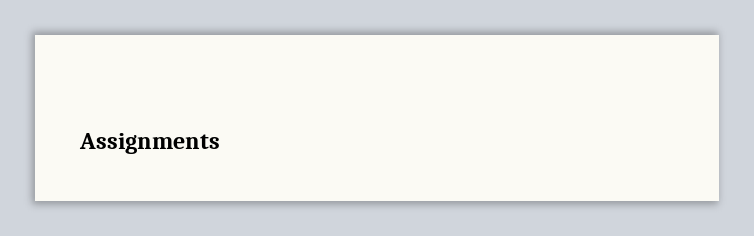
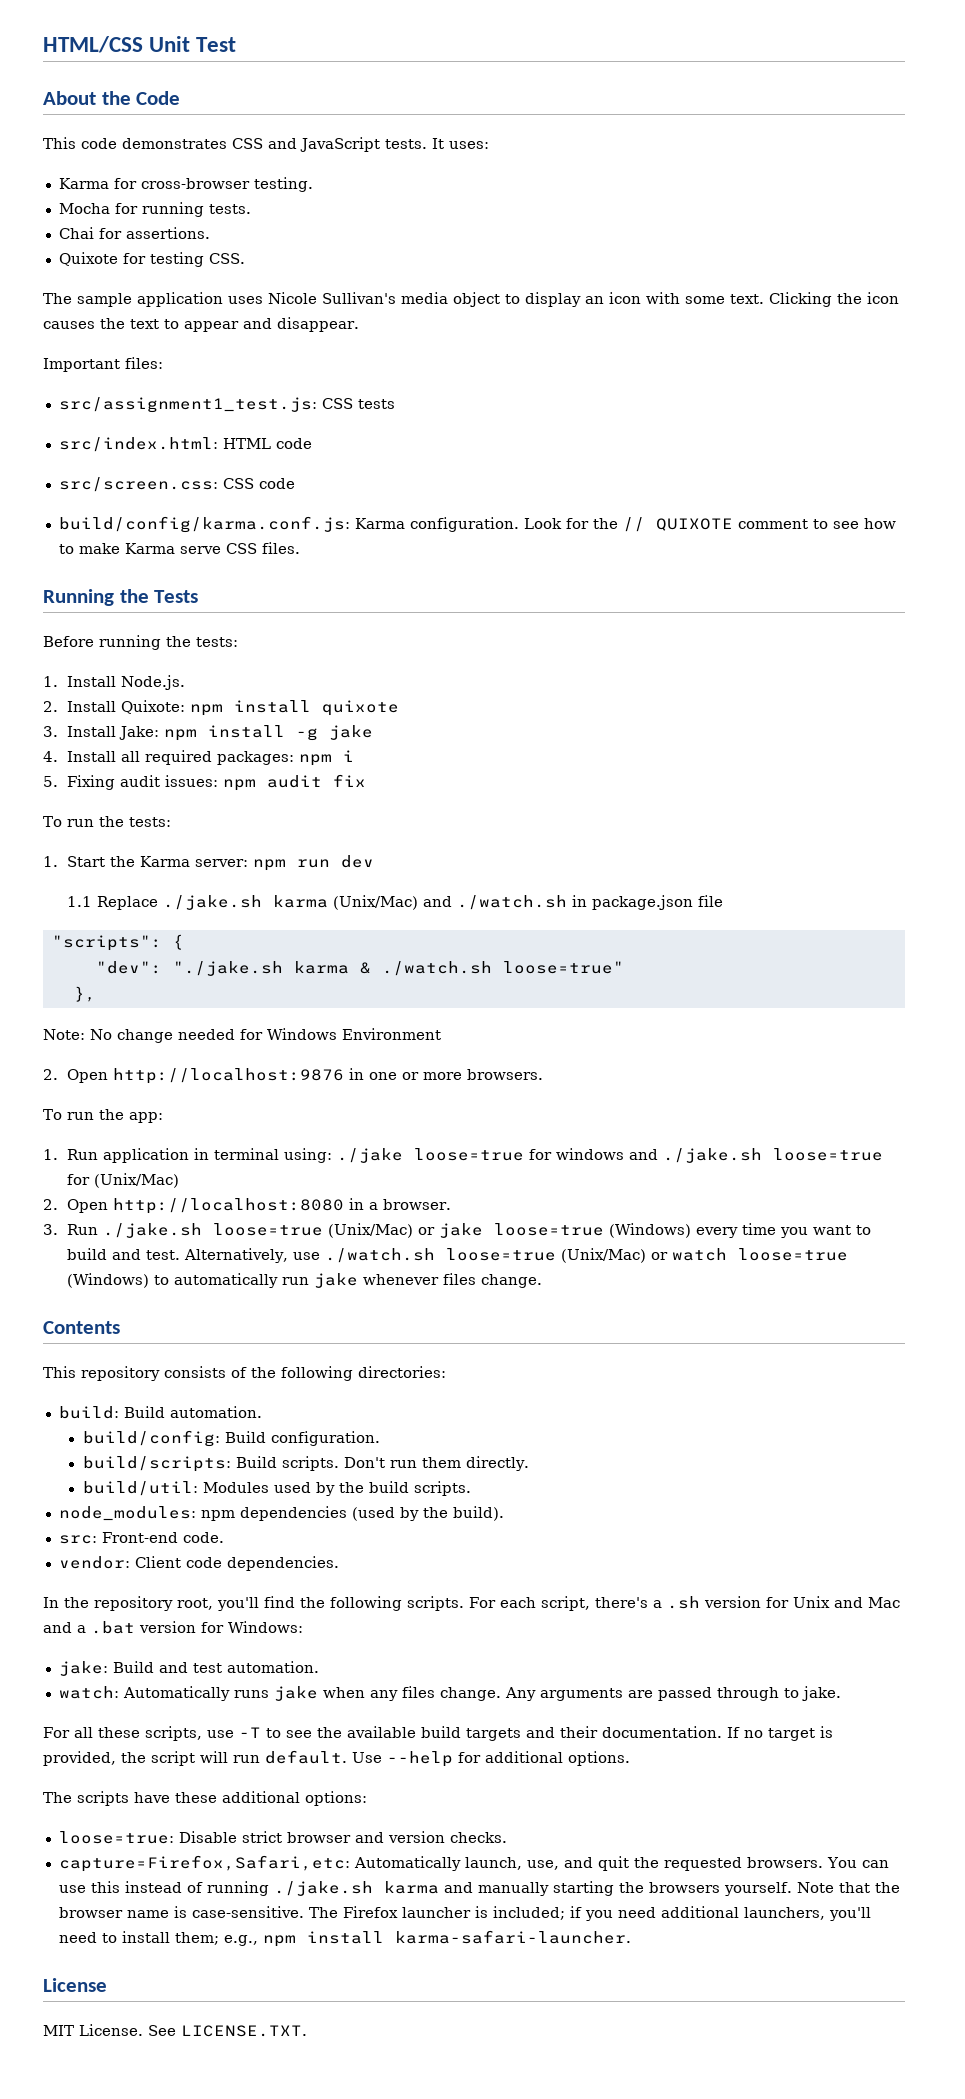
- Assignments
+ HTML/CSS Unit Test
+ About the Code
+ This code demonstrates CSS and JavaScript tests. It uses:
+ Karma for cross-browser testing.
+ Mocha for running tests.
+ Chai for assertions.
+ Quixote for testing CSS.
+ The sample application uses Nicole Sullivan's media object to display an icon with some text. Clicking the icon causes the text to appear and disappear.
+ Important files:
+ src/assignment1_test.js: CSS tests
+ src/index.html: HTML code
+ src/screen.css: CSS code
+ build/config/karma.conf.js: Karma configuration. Look for the // QUIXOTE comment to see how to make Karma serve CSS files.
+ Running the Tests
+ Before running the tests:
+ 1. Install Node.js.
+ 2. Install Quixote: npm install quixote
+ 3. Install Jake: npm install -g jake
+ 4. Install all required packages: npm i
+ 5. Fixing audit issues: npm audit fix
+ To run the tests:
+ 1. Start the Karma server: npm run dev
+ 1.1 Replace ./jake.sh karma (Unix/Mac) and ./watch.sh in package.json file
+ "scripts": {
+ "dev": "./jake.sh karma & ./watch.sh loose=true"
+ },
+ Note: No change needed for Windows Environment
+ 2. Open http://localhost:9876 in one or more browsers.
+ To run the app:
+ 1. Run application in terminal using: ./jake loose=true for windows and ./jake.sh loose=true for (Unix/Mac)
+ 2. Open http://localhost:8080 in a browser.
+ 3. Run ./jake.sh loose=true (Unix/Mac) or jake loose=true (Windows) every time you want to build and test. Alternatively, use ./watch.sh loose=true (Unix/Mac) or watch loose=true (Windows) to automatically run jake whenever files change.
+ Contents
+ This repository consists of the following directories:
+ build: Build automation.
+ build/config: Build configuration.
+ build/scripts: Build scripts. Don't run them directly.
+ build/util: Modules used by the build scripts.
+ node_modules: npm dependencies (used by the build).
+ src: Front-end code.
+ vendor: Client code dependencies.
+ In the repository root, you'll find the following scripts. For each script, there's a .sh version for Unix and Mac and a .bat version for Windows:
+ jake: Build and test automation.
+ watch: Automatically runs jake when any files change. Any arguments are passed through to jake.
+ For all these scripts, use -T to see the available build targets and their documentation. If no target is provided, the script will run default. Use --help for additional options.
+ The scripts have these additional options:
+ loose=true: Disable strict browser and version checks.
+ capture=Firefox,Safari,etc: Automatically launch, use, and quit the requested browsers. You can use this instead of running ./jake.sh karma and manually starting the browsers yourself. Note that the browser name is case-sensitive. The Firefox launcher is included; if you need additional launchers, you'll need to install them; e.g., npm install karma-safari-launcher.
+ License
+ MIT License. See LICENSE.TXT.

